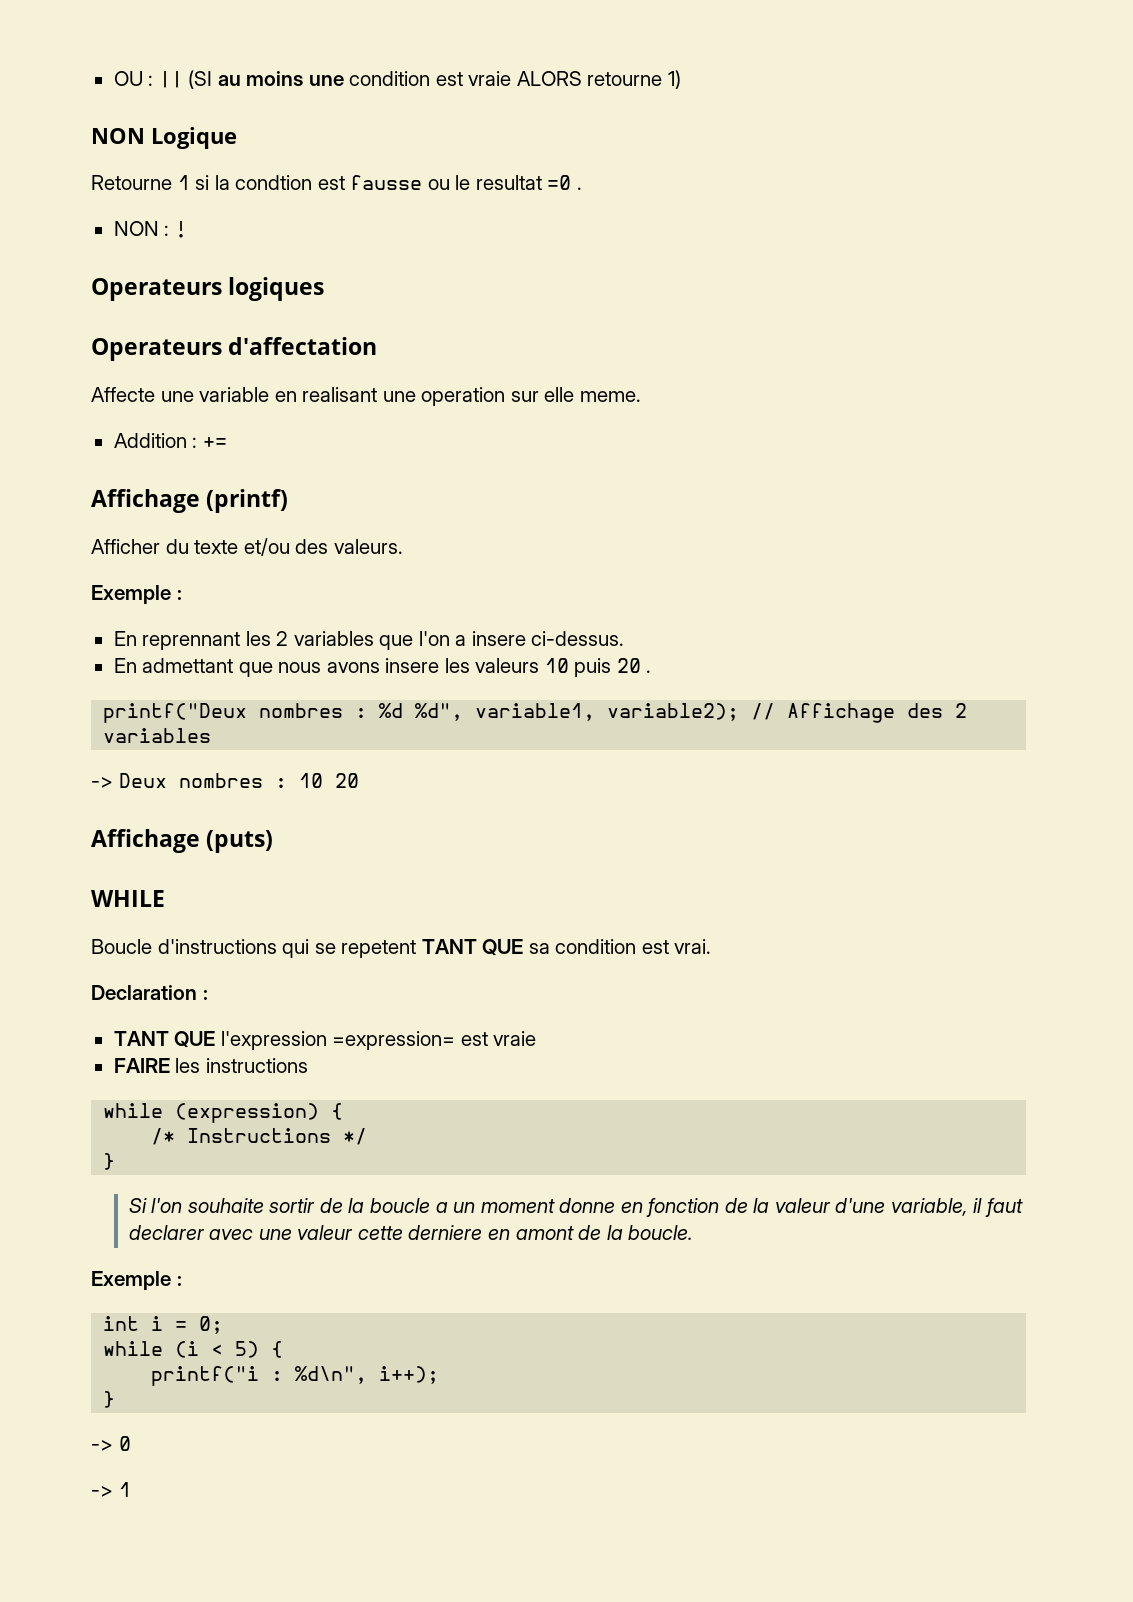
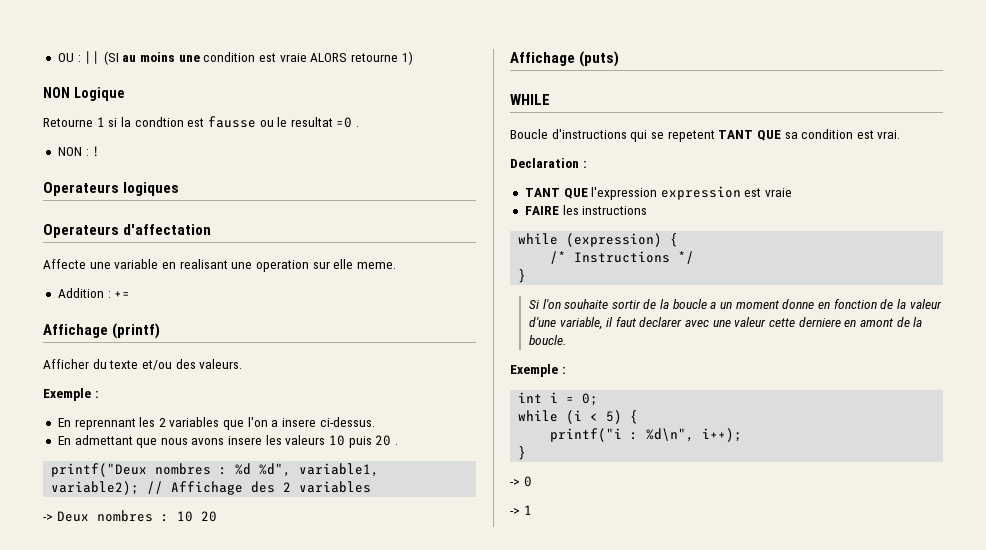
- TANT QUE l'expression =expression= est vraie
+ TANT QUE l'expression expression est vraie

